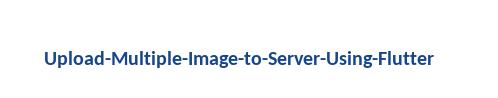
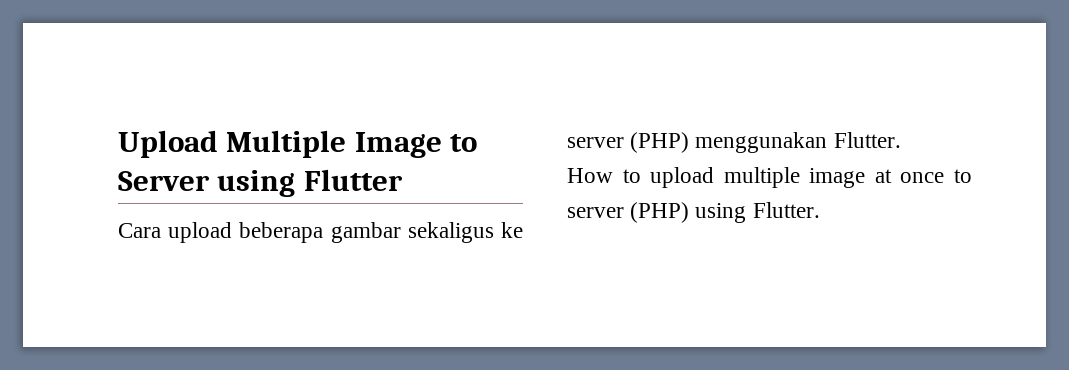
- Upload-Multiple-Image-to-Server-Using-Flutter
+ Upload Multiple Image to Server using Flutter
+ Cara upload beberapa gambar sekaligus ke server (PHP) menggunakan Flutter.
+ How to upload multiple image at once to server (PHP) using Flutter.

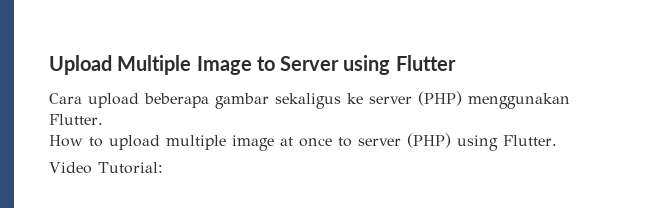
+ Video Tutorial:

